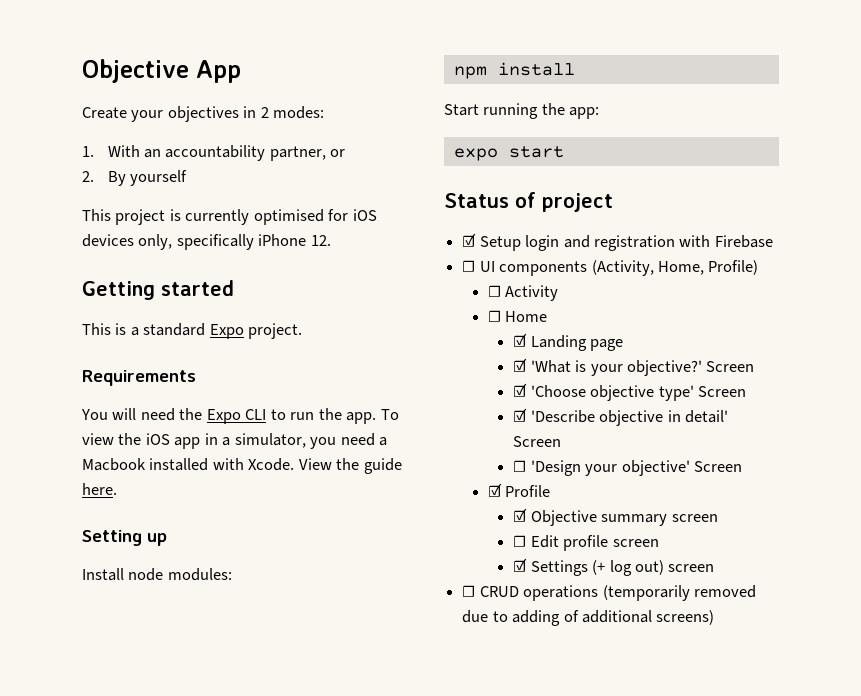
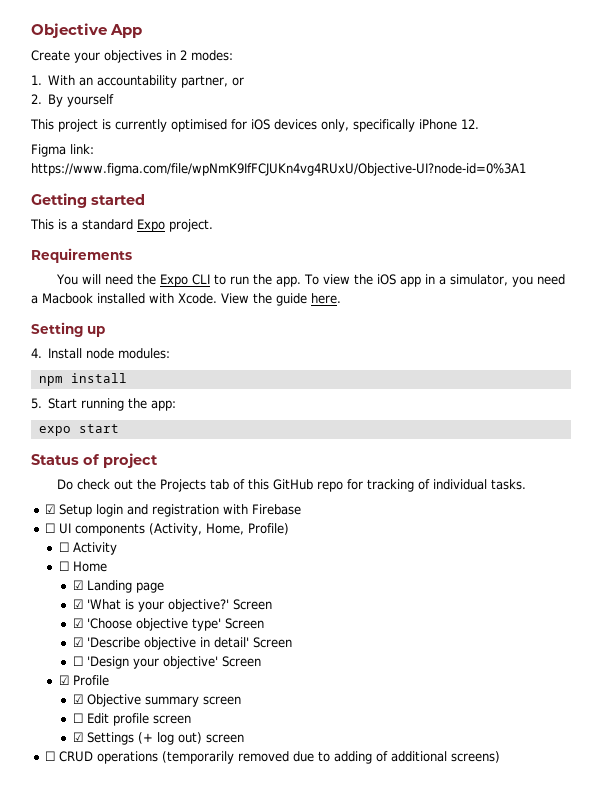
+ Figma link: https://www.figma.com/file/wpNmK9IfFCJUKn4vg4RUxU/Objective-UI?node-id=0%3A1
- Install node modules:
+ 4. Install node modules:
- Start running the app:
+ 5. Start running the app:
+ Do check out the Projects tab of this GitHub repo for tracking of individual tasks.

